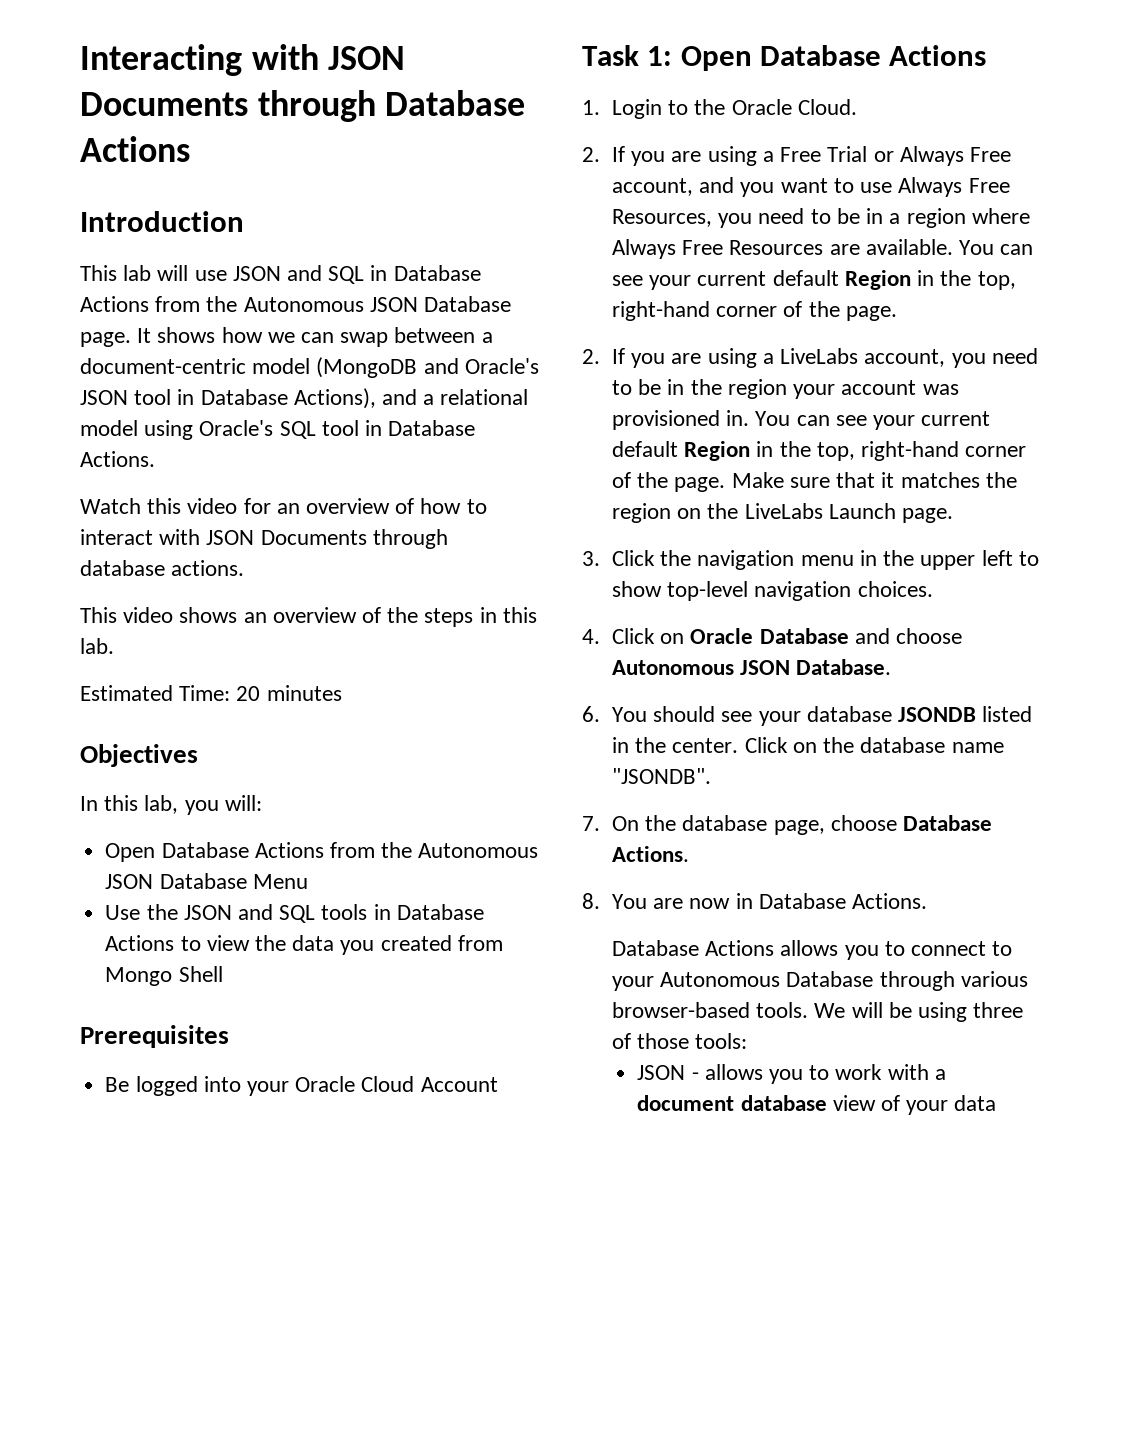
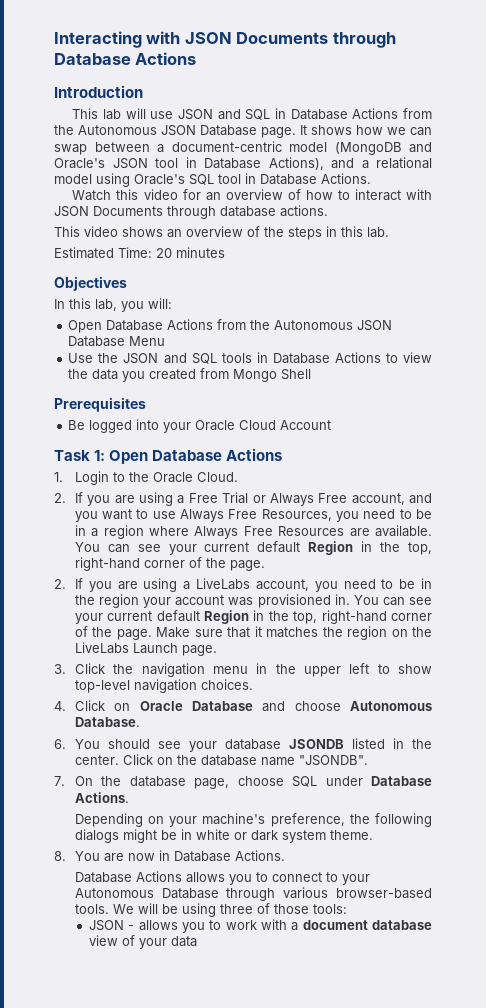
- 4. Click on Oracle Database and choose Autonomous JSON Database.
+ 4. Click on Oracle Database and choose Autonomous Database.
- 7. On the database page, choose Database Actions.
+ 7. On the database page, choose SQL under Database Actions.
+ Depending on your machine's preference, the following dialogs might be in white or dark system theme.

